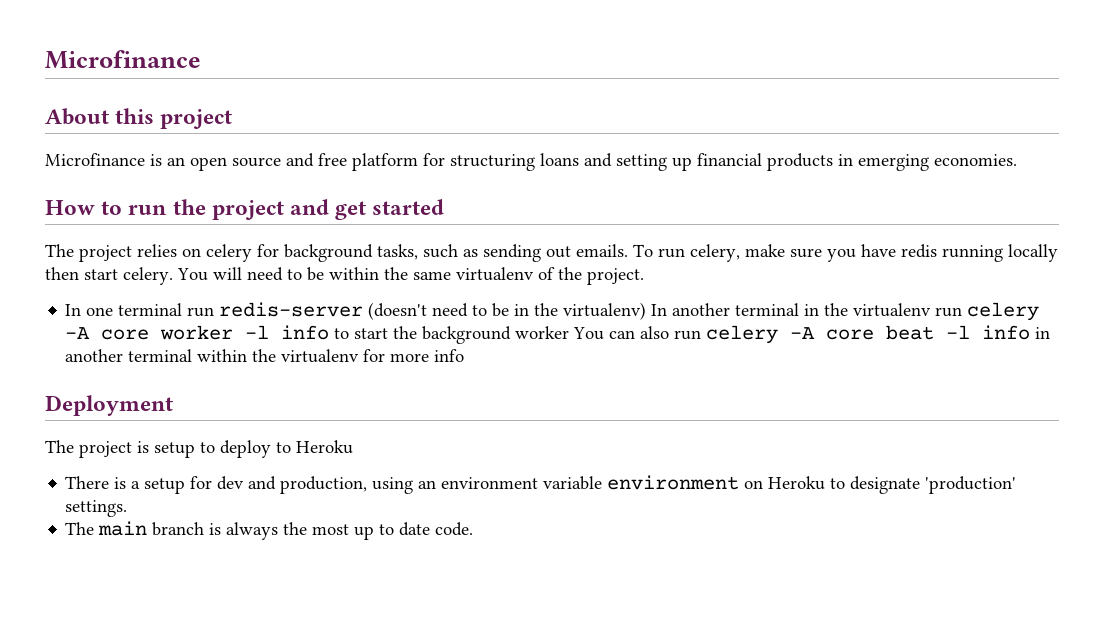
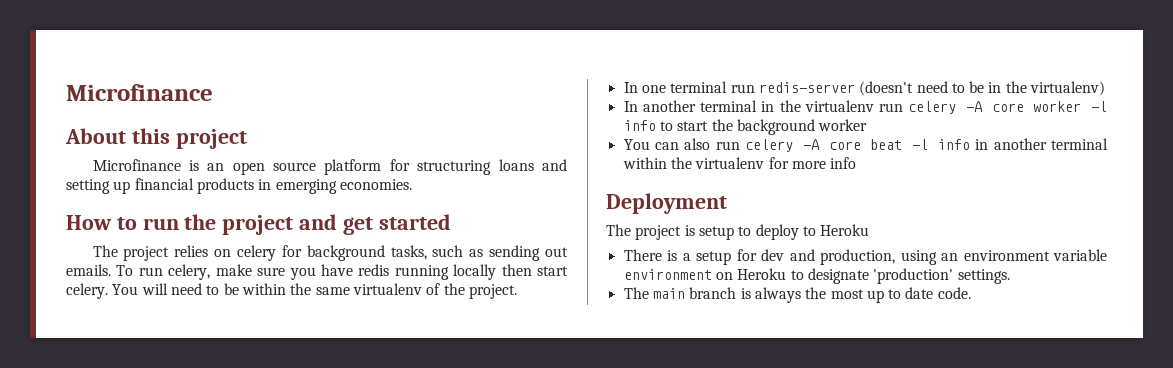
- Microfinance is an open source and free platform for structuring loans and setting up financial products in emerging economies.
+ Microfinance is an open source platform for structuring loans and setting up financial products in emerging economies.
- In one terminal run redis-server (doesn't need to be in the virtualenv) In another terminal in the virtualenv run celery -A core worker -l info to start the background worker You can also run celery -A core beat -l info in another terminal within the virtualenv for more info
+ In one terminal run redis-server (doesn't need to be in the virtualenv)
+ In another terminal in the virtualenv run celery -A core worker -l info to start the background worker
+ You can also run celery -A core beat -l info in another terminal within the virtualenv for more info

